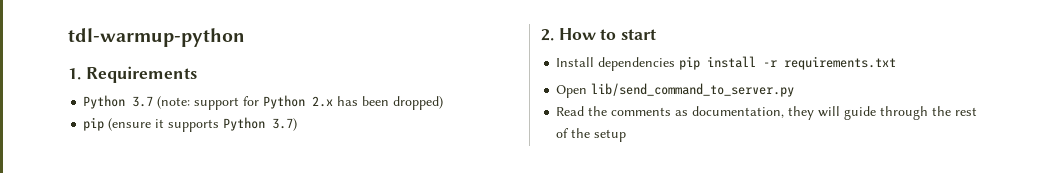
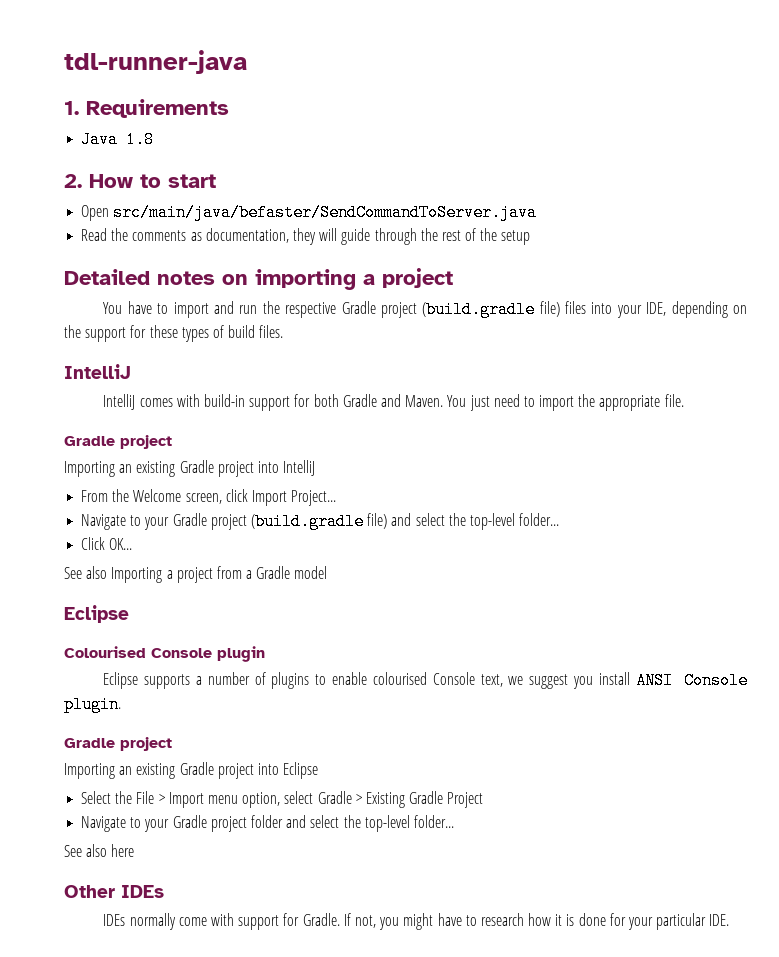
- tdl-warmup-python
+ tdl-runner-java
- Python 3.7 (note: support for Python 2.x has been dropped)
- pip (ensure it supports Python 3.7)
+ Java 1.8
  2. How to start
- Install dependencies pip install -r requirements.txt
- Open lib/send_command_to_server.py
+ Open src/main/java/befaster/SendCommandToServer.java
+ Detailed notes on importing a project
+ You have to import and run the respective Gradle project (build.gradle file) files into your IDE, depending on the support for these types of build files.
+ IntelliJ
+ IntelliJ comes with build-in support for both Gradle and Maven. You just need to import the appropriate file.
+ Gradle project
+ Importing an existing Gradle project into IntelliJ
+ From the Welcome screen, click Import Project...
+ Navigate to your Gradle project (build.gradle file) and select the top-level folder...
+ Click OK...
+ See also Importing a project from a Gradle model
+ Eclipse
+ Colourised Console plugin
+ Eclipse supports a number of plugins to enable colourised Console text, we suggest you install ANSI Console plugin.
+ Gradle project
+ Importing an existing Gradle project into Eclipse
+ Select the File > Import menu option, select Gradle > Existing Gradle Project
+ Navigate to your Gradle project folder and select the top-level folder...
+ See also here
+ Other IDEs
+ IDEs normally come with support for Gradle. If not, you might have to research how it is done for your particular IDE.

